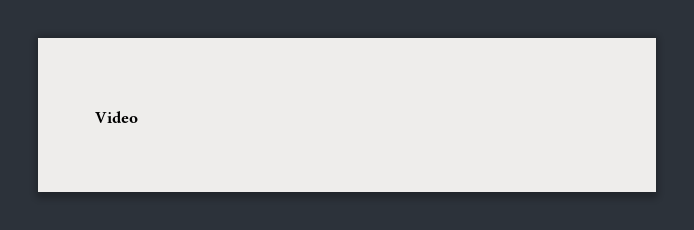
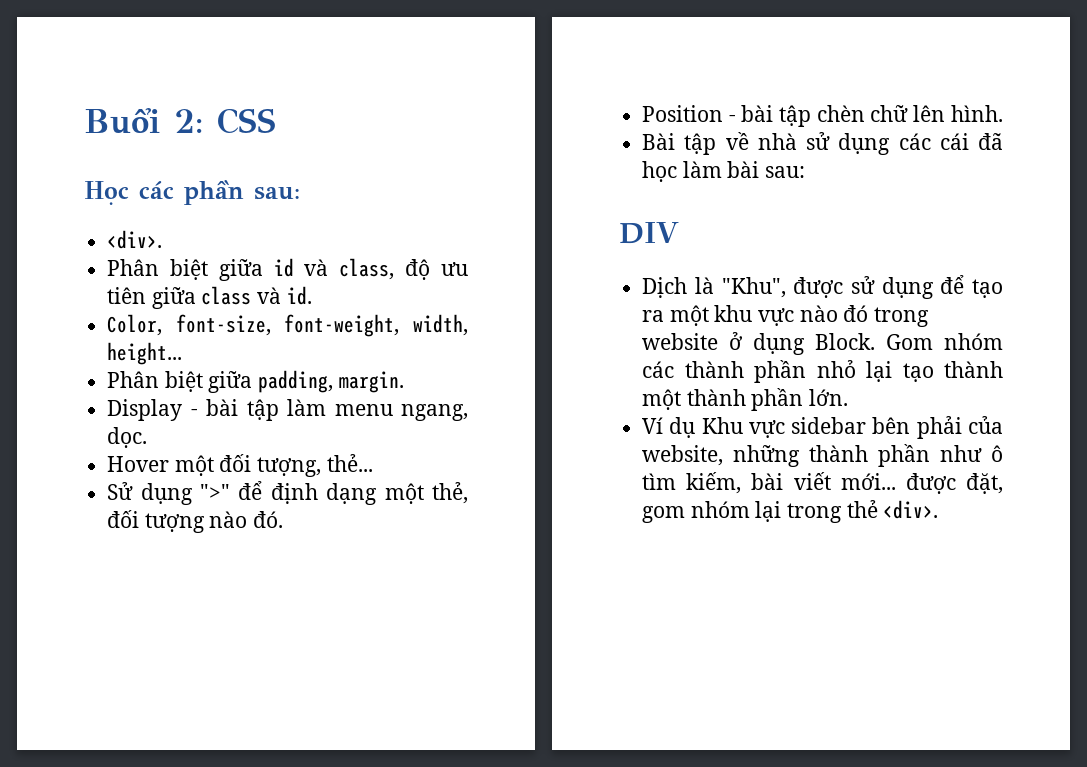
- Video
+ Buổi 2: CSS
+ Học các phần sau:
+ <div>.
+ Phân biệt giữa id và class, độ ưu tiên giữa class và id.
+ Color, font-size, font-weight, width, height...
+ Phân biệt giữa padding, margin.
+ Display - bài tập làm menu ngang, dọc.
+ Hover một đối tượng, thẻ...
+ Sử dụng ">" để định dạng một thẻ, đối tượng nào đó.
+ Position - bài tập chèn chữ lên hình.
+ Bài tập về nhà sử dụng các cái đã học làm bài sau:
+ DIV
+ Dịch là "Khu", được sử dụng để tạo ra một khu vực nào đó trong website ở dụng Block. Gom nhóm các thành phần nhỏ lại tạo thành một thành phần lớn.
+ Ví dụ Khu vực sidebar bên phải của website, những thành phần như ô tìm kiếm, bài viết mới... được đặt, gom nhóm lại trong thẻ <div>.

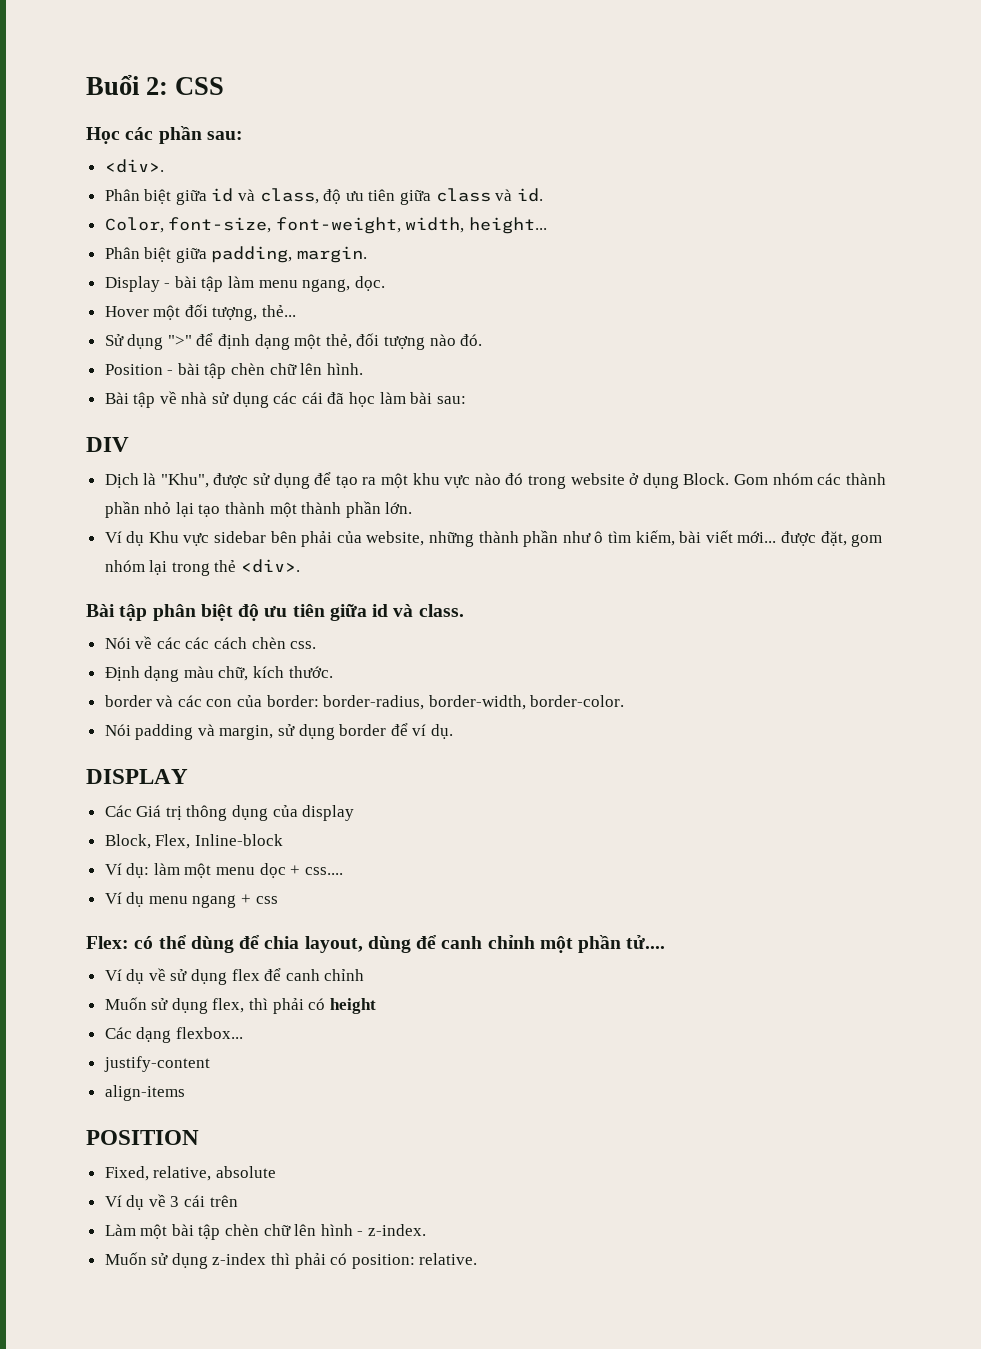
+ Bài tập phân biệt độ ưu tiên giữa id và class.
+ Nói về các các cách chèn css.
+ Định dạng màu chữ, kích thước.
+ border và các con của border: border-radius, border-width, border-color.
+ Nói padding và margin, sử dụng border để ví dụ.
+ DISPLAY
+ Các Giá trị thông dụng của display
+ Block, Flex, Inline-block
+ Ví dụ: làm một menu dọc + css....
+ Ví dụ menu ngang + css
+ Flex: có thể dùng để chia layout, dùng để canh chỉnh một phần tử....
+ Ví dụ về sử dụng flex để canh chỉnh
+ Muốn sử dụng flex, thì phải có height
+ Các dạng flexbox...
+ justify-content
+ align-items
+ POSITION
+ Fixed, relative, absolute
+ Ví dụ về 3 cái trên
+ Làm một bài tập chèn chữ lên hình - z-index.
+ Muốn sử dụng z-index thì phải có position: relative.

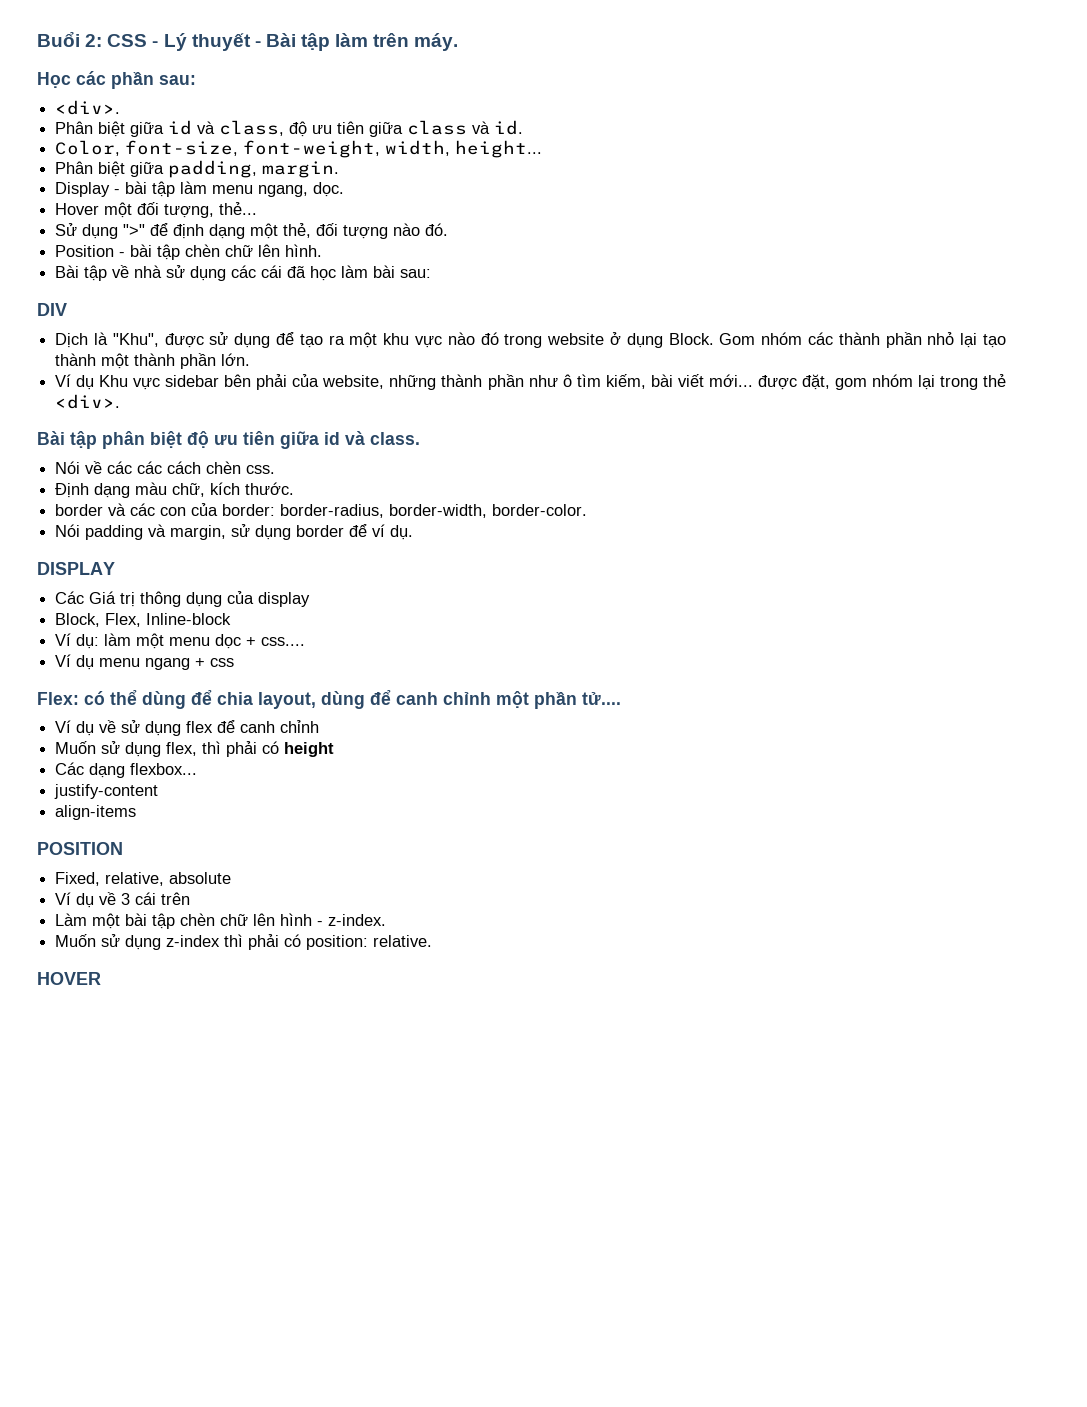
- Buổi 2: CSS
+ Buổi 2: CSS - Lý thuyết - Bài tập làm trên máy.
+ HOVER

